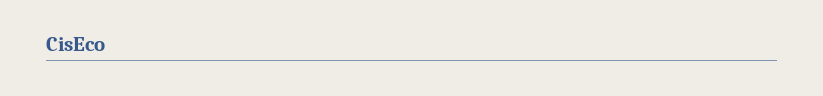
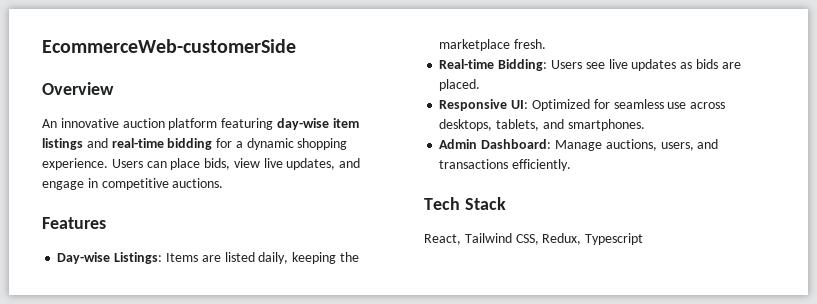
- CisEco
+ EcommerceWeb-customerSide
+ Overview
+ An innovative auction platform featuring day-wise item listings and real-time bidding for a dynamic shopping experience. Users can place bids, view live updates, and engage in competitive auctions.
+ Features
+ Day-wise Listings: Items are listed daily, keeping the marketplace fresh.
+ Real-time Bidding: Users see live updates as bids are placed.
+ Responsive UI: Optimized for seamless use across desktops, tablets, and smartphones.
+ Admin Dashboard: Manage auctions, users, and transactions efficiently.
+ Tech Stack
+ React, Tailwind CSS, Redux, Typescript

